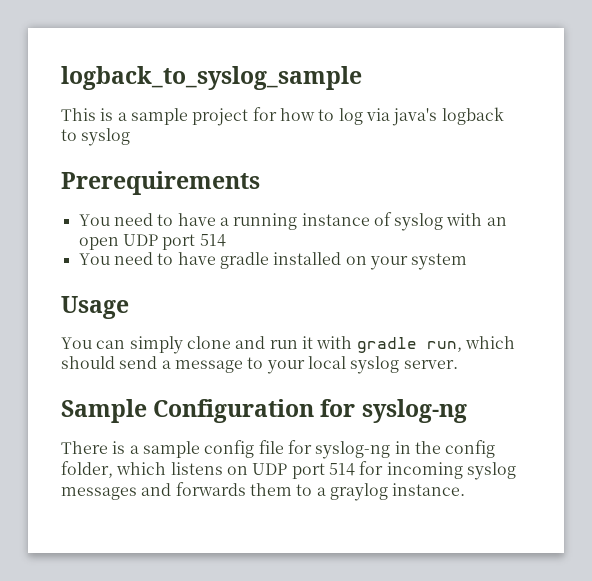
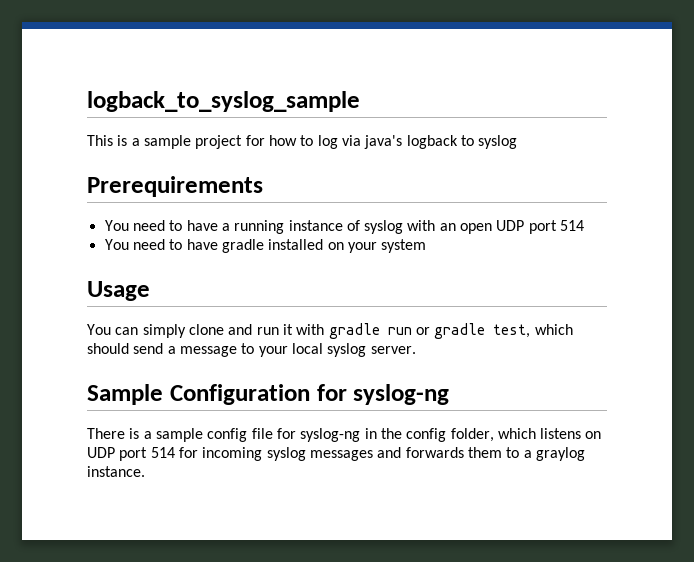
- You can simply clone and run it with gradle run, which should send a message to your local syslog server.
+ You can simply clone and run it with gradle run or gradle test, which should send a message to your local syslog server.

